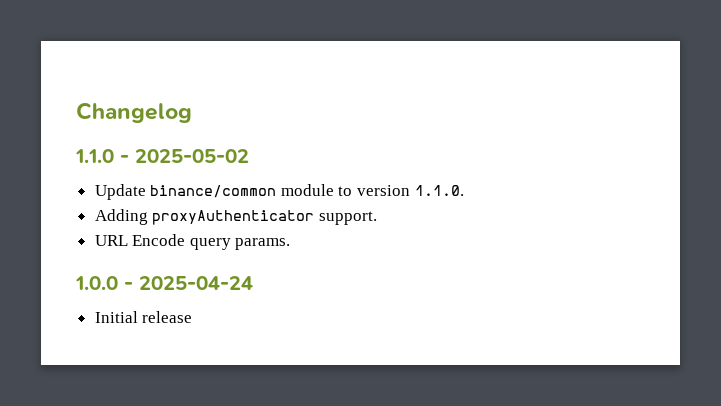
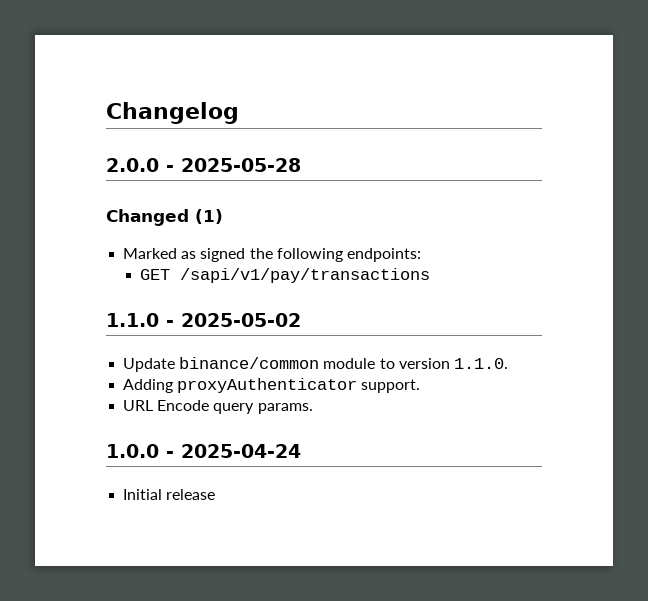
+ 2.0.0 - 2025-05-28
+ Changed (1)
+ Marked as signed the following endpoints:
+ GET /sapi/v1/pay/transactions

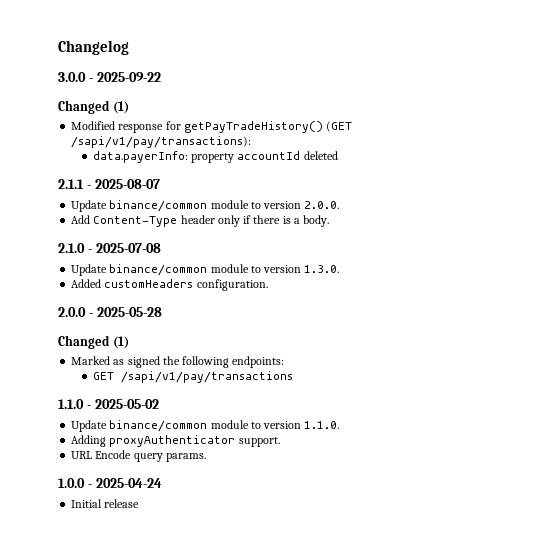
+ 3.0.0 - 2025-09-22
+ Changed (1)
+ Modified response for getPayTradeHistory() (GET /sapi/v1/pay/transactions):
+ data.payerInfo: property accountId deleted
+ 2.1.1 - 2025-08-07
+ Update binance/common module to version 2.0.0.
+ Add Content-Type header only if there is a body.
+ 2.1.0 - 2025-07-08
+ Update binance/common module to version 1.3.0.
+ Added customHeaders configuration.

